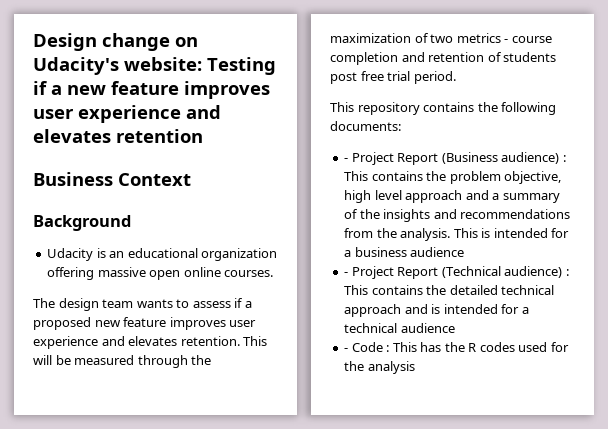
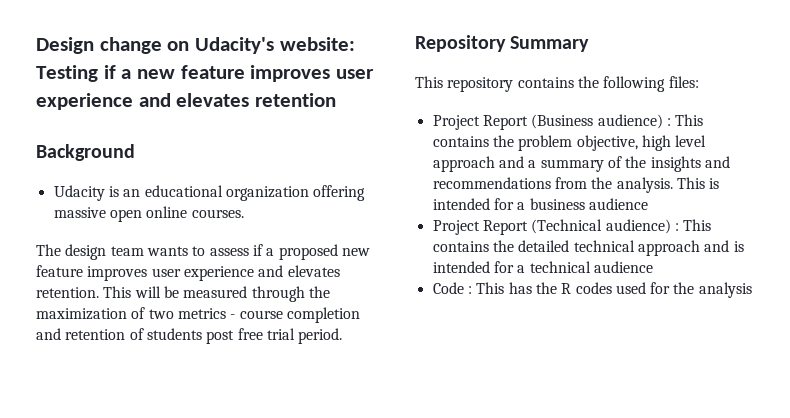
- Business Context
+ Repository Summary
- This repository contains the following documents:
- - Project Report (Business audience) : This contains the problem objective, high level approach and a summary of the insights and recommendations from the analysis.
+ This repository contains the following files:
+ Project Report (Business audience) : This contains the problem objective, high level approach and a summary of the insights and recommendations from the analysis.
- - Project Report (Technical audience) : This contains the detailed technical approach and is intended for a technical audience
+ Project Report (Technical audience) : This contains the detailed technical approach and is intended for a technical audience
- - Code : This has the R codes used for the analysis
+ Code : This has the R codes used for the analysis

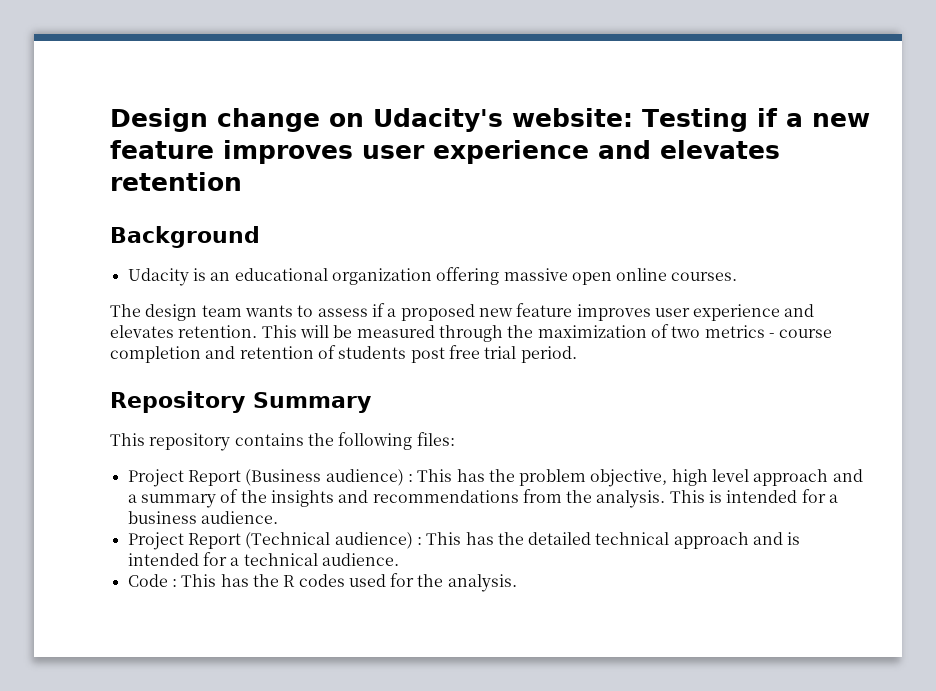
- Project Report (Business audience) : This contains the problem objective, high level approach and a summary of the insights and recommendations from the analysis.
+ Project Report (Business audience) : This has the problem objective, high level approach and a summary of the insights and recommendations from the analysis.
- This is intended for a business audience
+ This is intended for a business audience.
- Project Report (Technical audience) : This contains the detailed technical approach and is intended for a technical audience
+ Project Report (Technical audience) : This has the detailed technical approach and is intended for a technical audience.
- Code : This has the R codes used for the analysis
+ Code : This has the R codes used for the analysis.

